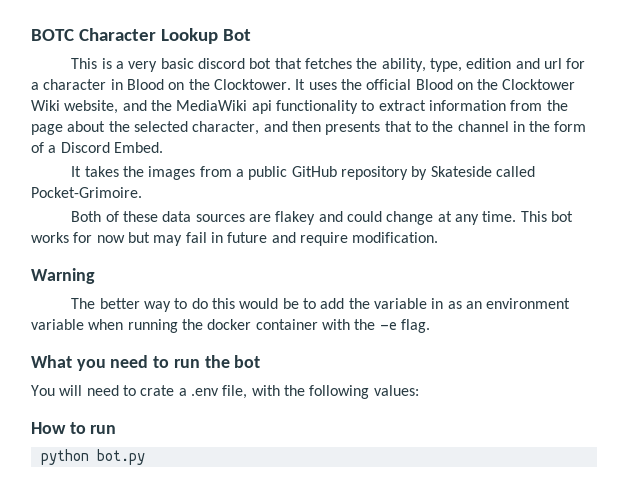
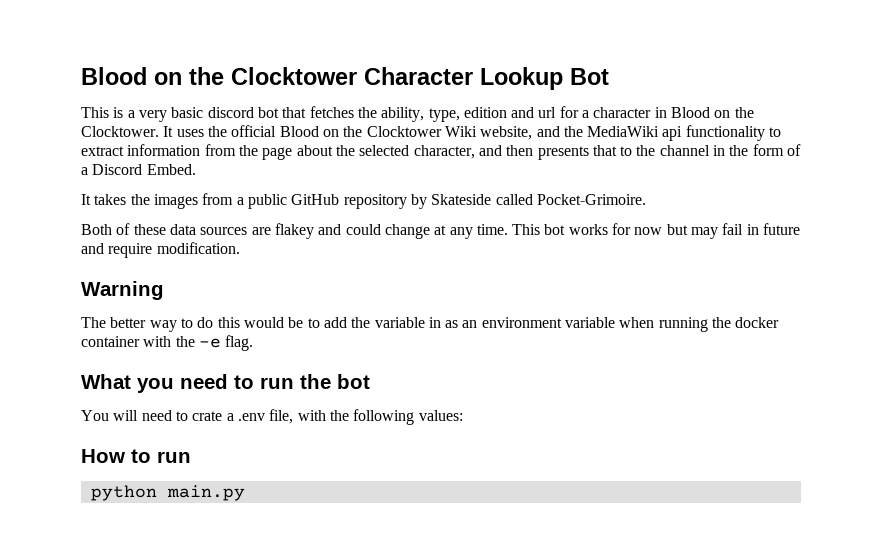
- BOTC Character Lookup Bot
+ Blood on the Clocktower Character Lookup Bot
- python bot.py
+ python main.py

